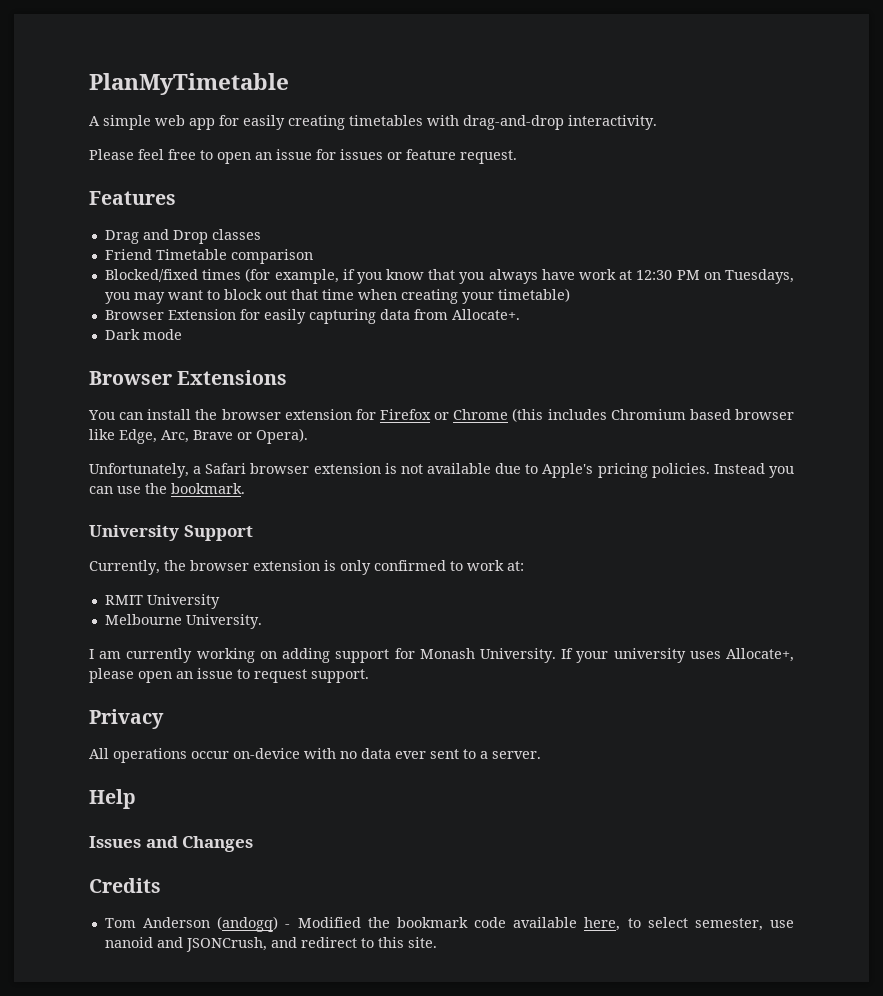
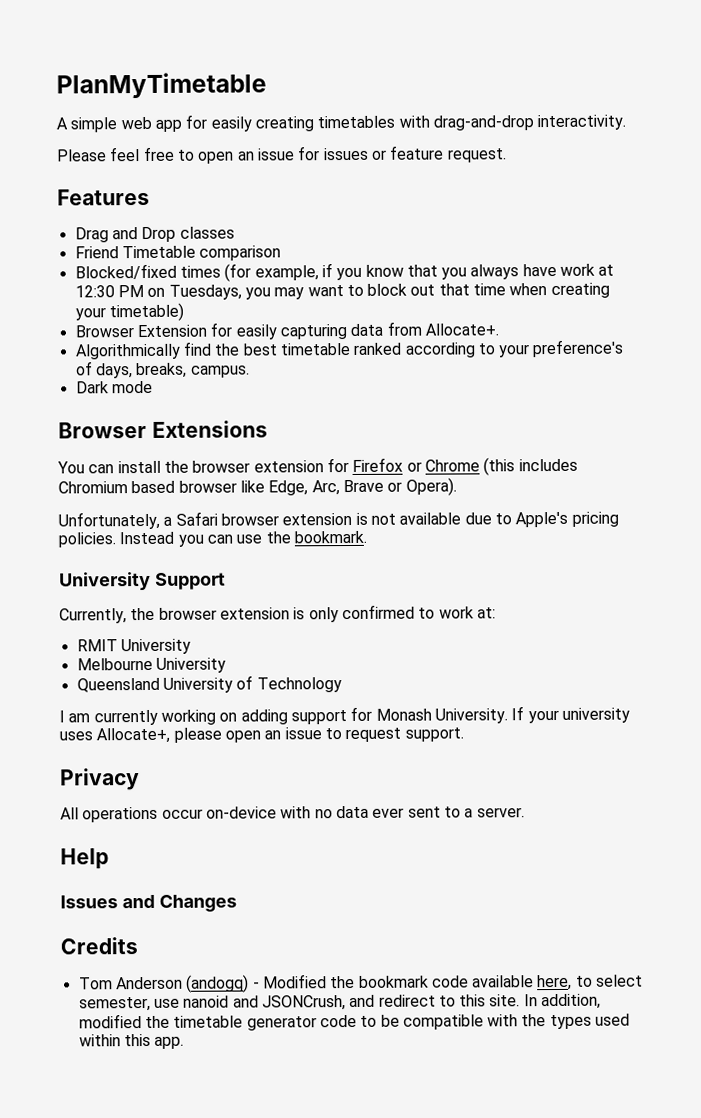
+ Algorithmically find the best timetable ranked according to your preference's of days, breaks, campus.
- Melbourne University.
+ Melbourne University
+ Queensland University of Technology
+ In addition, modified the timetable generator code to be compatible with the types used within this app.

